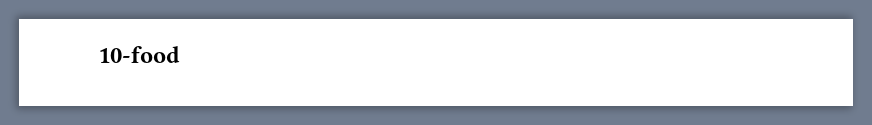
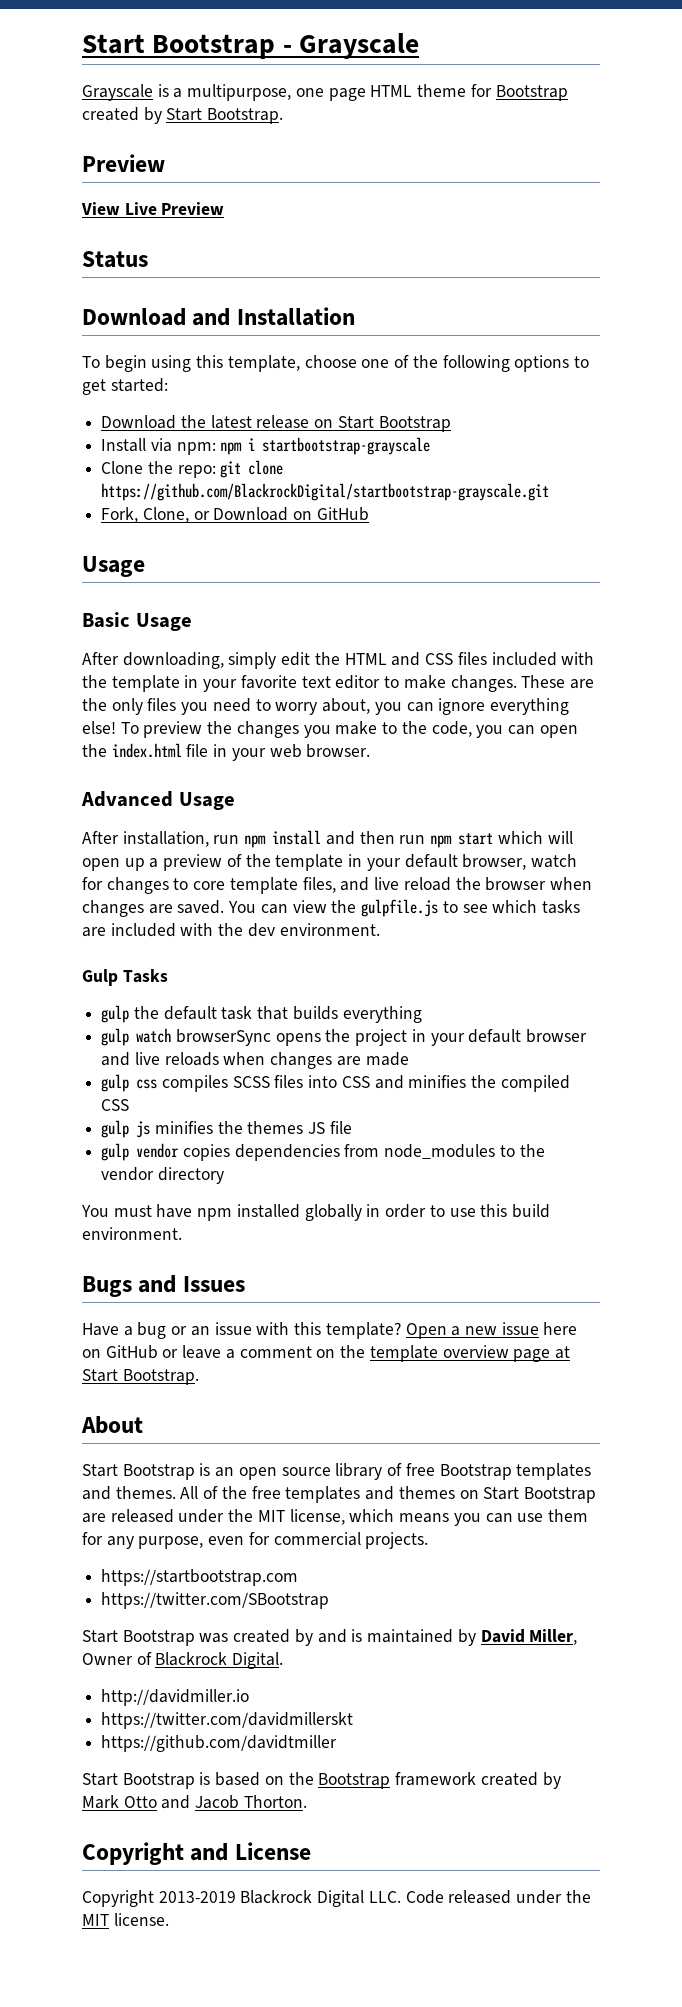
- 10-food
+ Start Bootstrap - Grayscale
+ Grayscale is a multipurpose, one page HTML theme for Bootstrap created by Start Bootstrap.
+ Preview
+ View Live Preview
+ Status
+ Download and Installation
+ To begin using this template, choose one of the following options to get started:
+ Download the latest release on Start Bootstrap
+ Install via npm: npm i startbootstrap-grayscale
+ Clone the repo: git clone https://github.com/BlackrockDigital/startbootstrap-grayscale.git
+ Fork, Clone, or Download on GitHub
+ Usage
+ Basic Usage
+ After downloading, simply edit the HTML and CSS files included with the template in your favorite text editor to make changes. These are the only files you need to worry about, you can ignore everything else! To preview the changes you make to the code, you can open the index.html file in your web browser.
+ Advanced Usage
+ After installation, run npm install and then run npm start which will open up a preview of the template in your default browser, watch for changes to core template files, and live reload the browser when changes are saved. You can view the gulpfile.js to see which tasks are included with the dev environment.
+ Gulp Tasks
+ gulp the default task that builds everything
+ gulp watch browserSync opens the project in your default browser and live reloads when changes are made
+ gulp css compiles SCSS files into CSS and minifies the compiled CSS
+ gulp js minifies the themes JS file
+ gulp vendor copies dependencies from node_modules to the vendor directory
+ You must have npm installed globally in order to use this build environment.
+ Bugs and Issues
+ Have a bug or an issue with this template? Open a new issue here on GitHub or leave a comment on the template overview page at Start Bootstrap.
+ About
+ Start Bootstrap is an open source library of free Bootstrap templates and themes. All of the free templates and themes on Start Bootstrap are released under the MIT license, which means you can use them for any purpose, even for commercial projects.
+ https://startbootstrap.com
+ https://twitter.com/SBootstrap
+ Start Bootstrap was created by and is maintained by David Miller, Owner of Blackrock Digital.
+ http://davidmiller.io
+ https://twitter.com/davidmillerskt
+ https://github.com/davidtmiller
+ Start Bootstrap is based on the Bootstrap framework created by Mark Otto and Jacob Thorton.
+ Copyright and License
+ Copyright 2013-2019 Blackrock Digital LLC. Code released under the MIT license.

